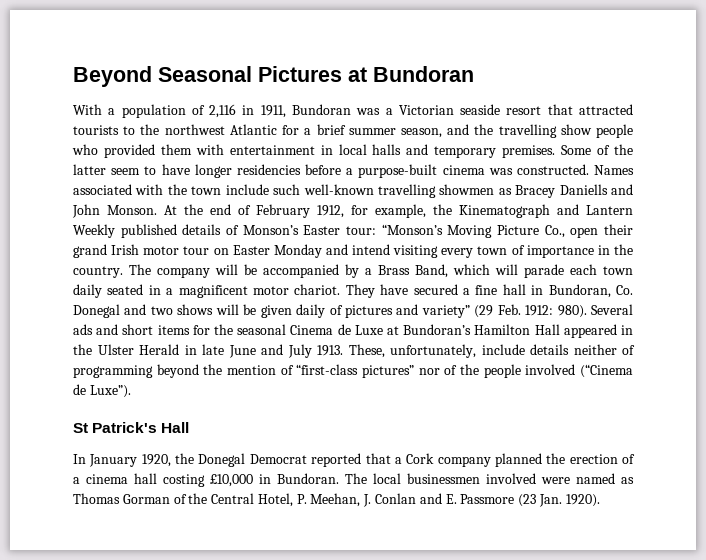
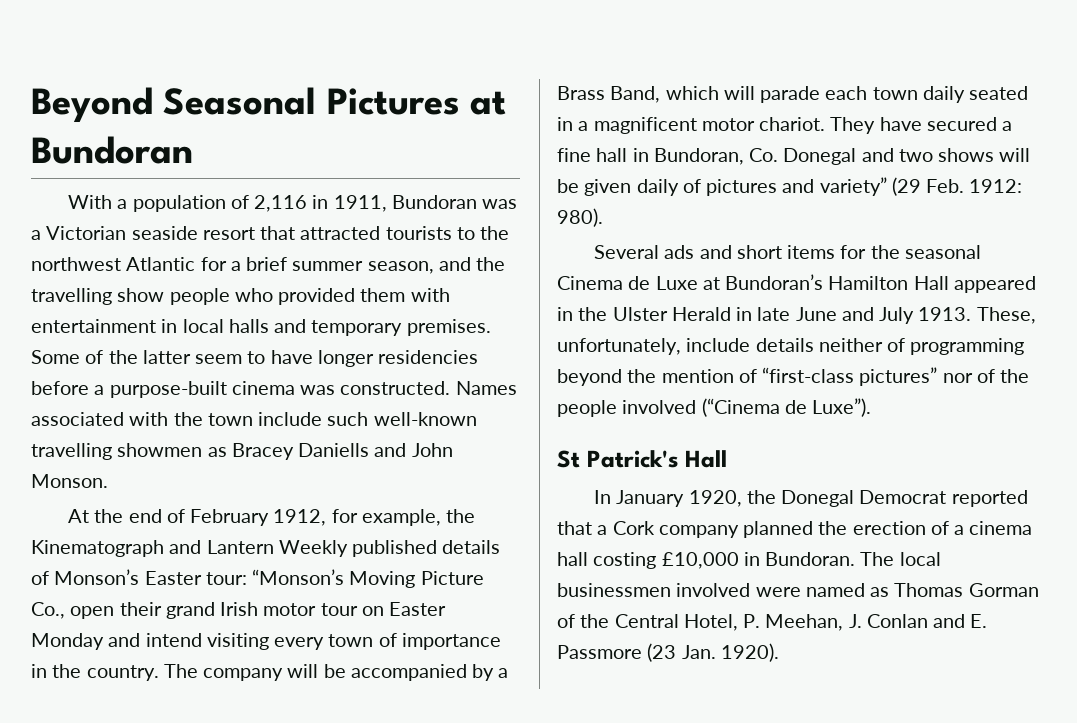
- Names associated with the town include such well-known travelling showmen as Bracey Daniells and John Monson. At the end of February 1912, for example, the Kinematograph and Lantern Weekly published details of Monson’s Easter tour: “Monson’s Moving Picture Co., open their grand Irish motor tour on Easter Monday and intend visiting every town of importance in the country.
+ Names associated with the town include such well-known travelling showmen as Bracey Daniells and John Monson.
+ At the end of February 1912, for example, the Kinematograph and Lantern Weekly published details of Monson’s Easter tour: “Monson’s Moving Picture Co., open their grand Irish motor tour on Easter Monday and intend visiting every town of importance in the country.
- They have secured a fine hall in Bundoran, Co. Donegal and two shows will be given daily of pictures and variety” (29 Feb. 1912: 980). Several ads and short items for the seasonal Cinema de Luxe at Bundoran’s Hamilton Hall appeared in the Ulster Herald in late June and July 1913.
+ They have secured a fine hall in Bundoran, Co. Donegal and two shows will be given daily of pictures and variety” (29 Feb. 1912: 980).
+ Several ads and short items for the seasonal Cinema de Luxe at Bundoran’s Hamilton Hall appeared in the Ulster Herald in late June and July 1913.

